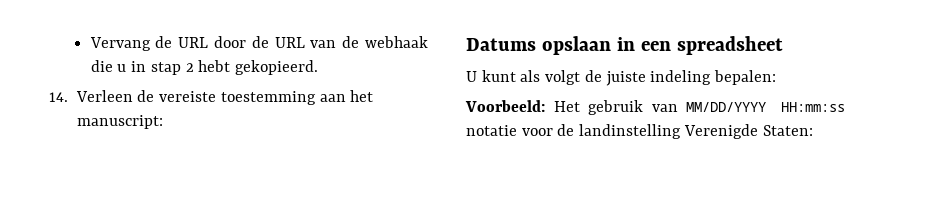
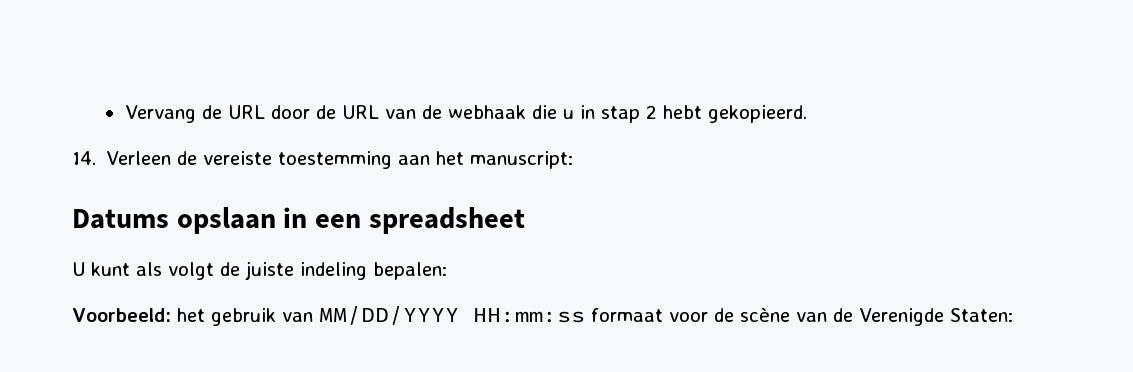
- Voorbeeld: Het gebruik van MM/DD/YYYY HH:mm:ss notatie voor de landinstelling Verenigde Staten:
+ Voorbeeld: het gebruik van MM/DD/YYYY HH:mm:ss formaat voor de scène van de Verenigde Staten:

